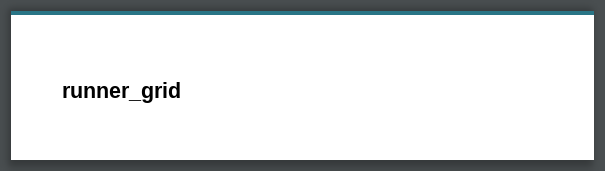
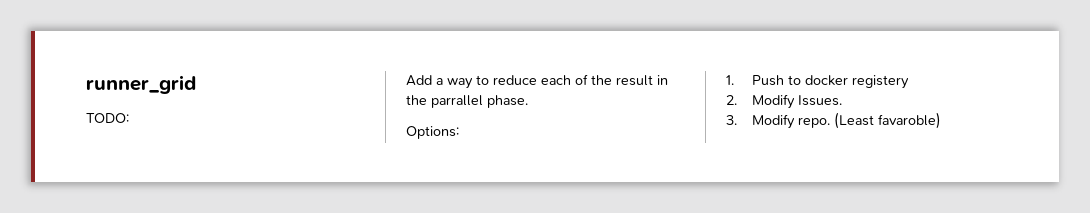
+ TODO:
+ Add a way to reduce each of the result in the parrallel phase.
+ Options:
+ 1. Push to docker registery
+ 2. Modify Issues.
+ 3. Modify repo. (Least favaroble)

